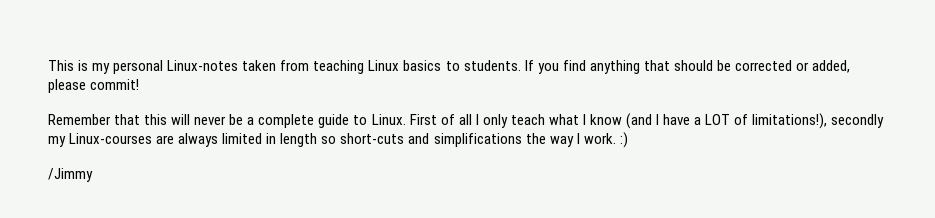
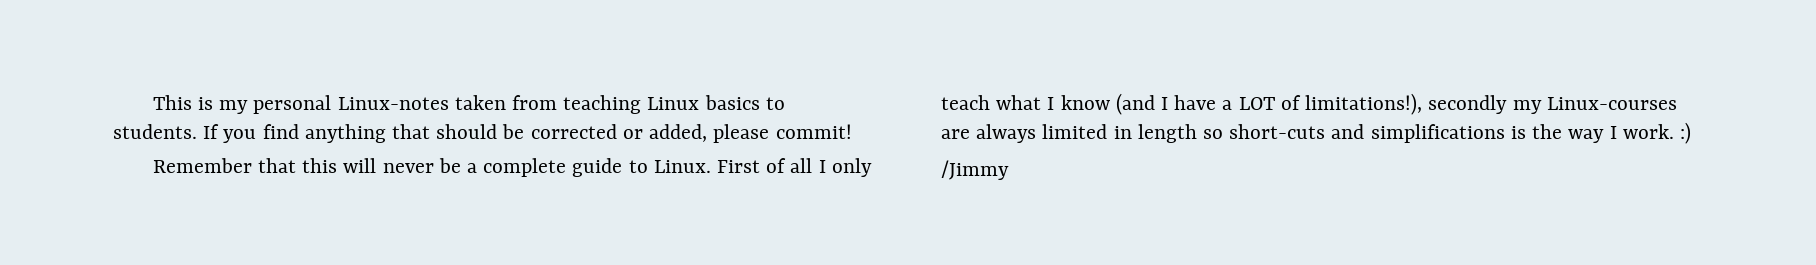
- First of all I only teach what I know (and I have a LOT of limitations!), secondly my Linux-courses are always limited in length so short-cuts and simplifications the way I work. :)
+ First of all I only teach what I know (and I have a LOT of limitations!), secondly my Linux-courses are always limited in length so short-cuts and simplifications is the way I work. :)

